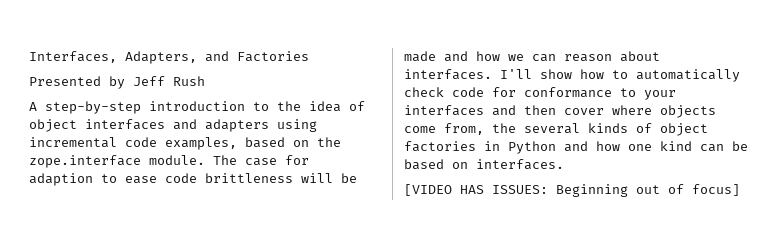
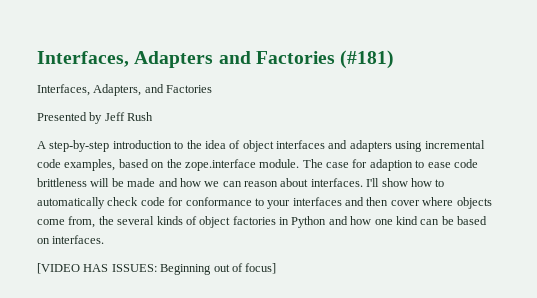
+ Interfaces, Adapters and Factories (#181)

